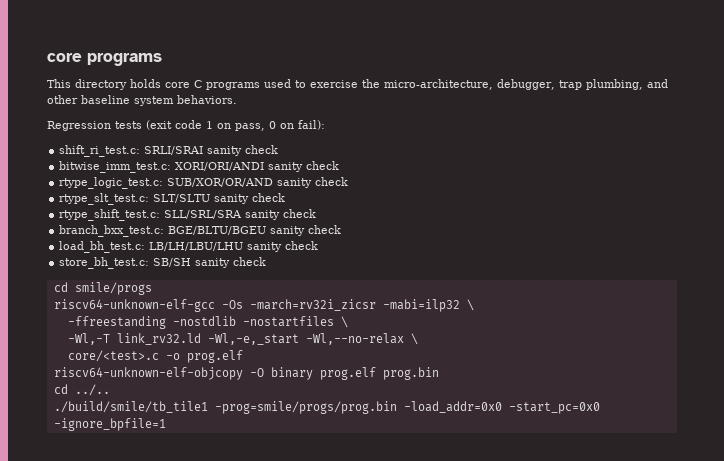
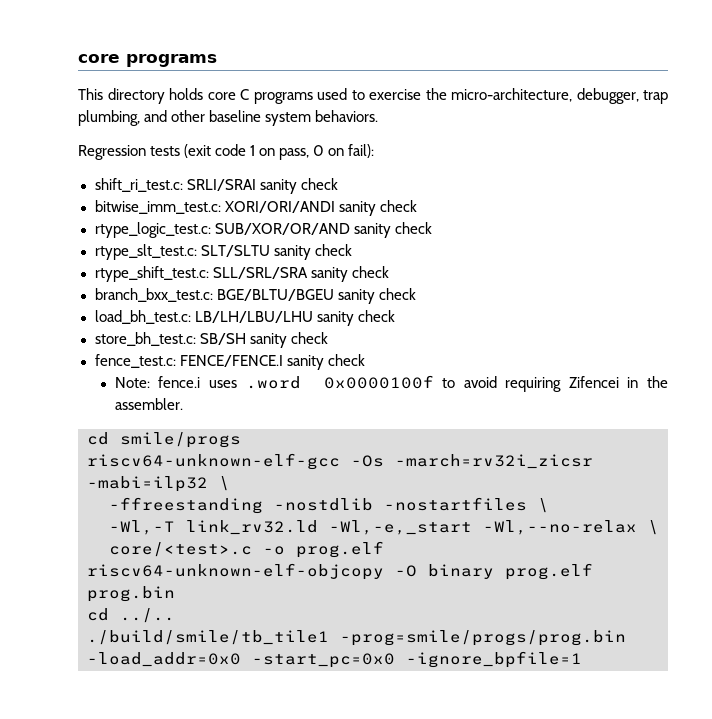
+ fence_test.c: FENCE/FENCE.I sanity check
+ Note: fence.i uses .word 0x0000100f to avoid requiring Zifencei in the assembler.

